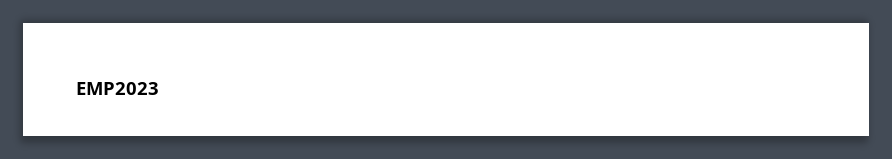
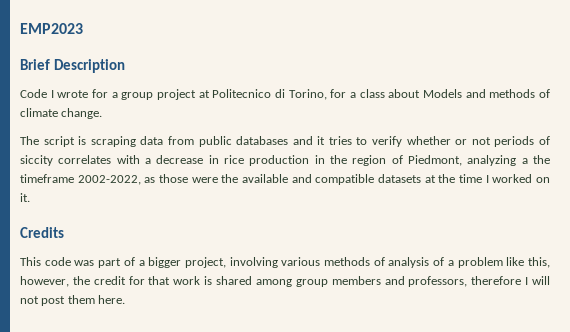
+ Brief Description
+ Code I wrote for a group project at Politecnico di Torino, for a class about Models and methods of climate change.
+ The script is scraping data from public databases and it tries to verify whether or not periods of siccity correlates with a decrease in rice production in the region of Piedmont, analyzing a the timeframe 2002-2022, as those were the available and compatible datasets at the time I worked on it.
+ Credits
+ This code was part of a bigger project, involving various methods of analysis of a problem like this, however, the credit for that work is shared among group members and professors, therefore I will not post them here.

